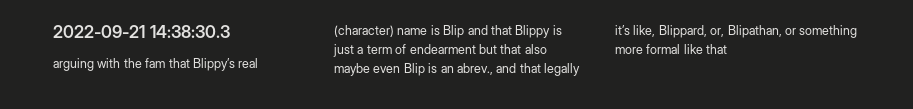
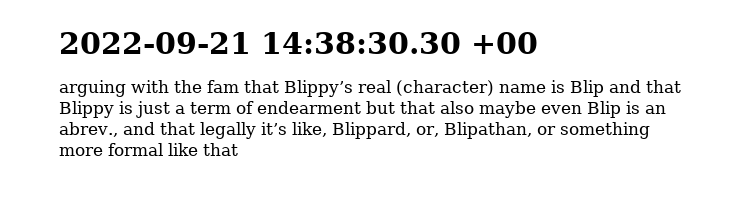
- 2022-09-21 14:38:30.3
+ 2022-09-21 14:38:30.30 +00

